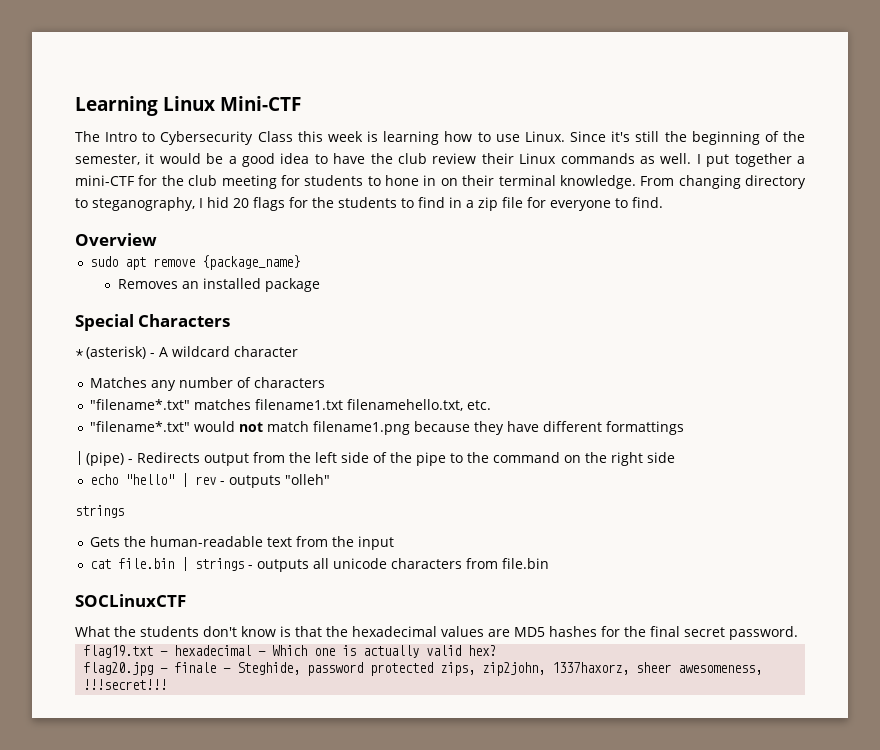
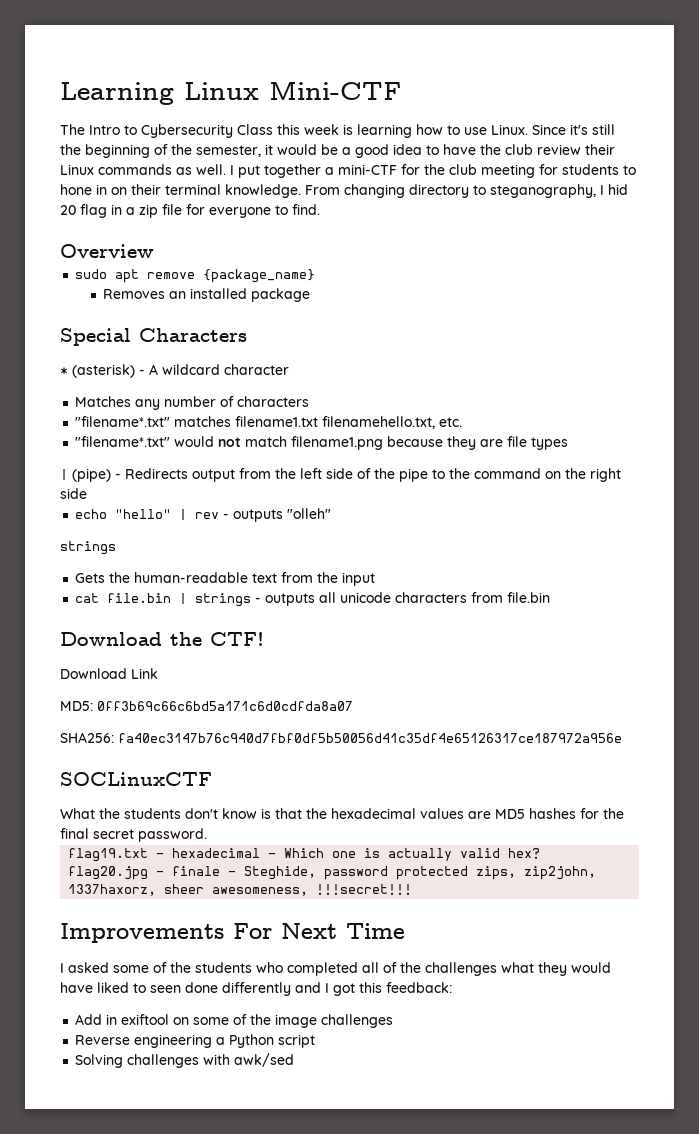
- From changing directory to steganography, I hid 20 flags for the students to find in a zip file for everyone to find.
+ From changing directory to steganography, I hid 20 flag in a zip file for everyone to find.
- "filename*.txt" would not match filename1.png because they have different formattings
+ "filename*.txt" would not match filename1.png because they are file types
+ Download the CTF!
+ Download Link
+ MD5: 0ff3b69c66c6bd5a171c6d0cdfda8a07
+ SHA256: fa40ec3147b76c940d7fbf0df5b50056d41c35df4e65126317ce187972a956e
+ Improvements For Next Time
+ I asked some of the students who completed all of the challenges what they would have liked to seen done differently and I got this feedback:
+ Add in exiftool on some of the image challenges
+ Reverse engineering a Python script
+ Solving challenges with awk/sed

